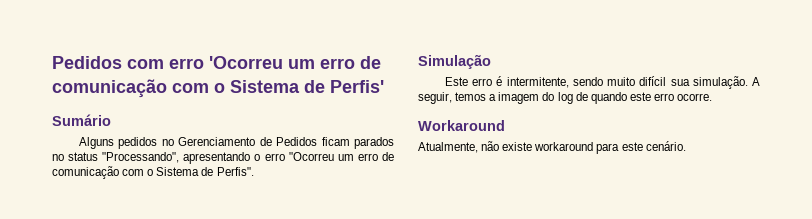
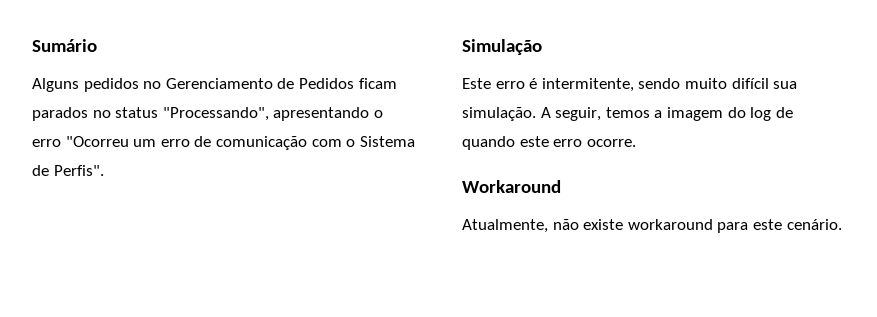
- Pedidos com erro 'Ocorreu um erro de comunicação com o Sistema de Perfis'

